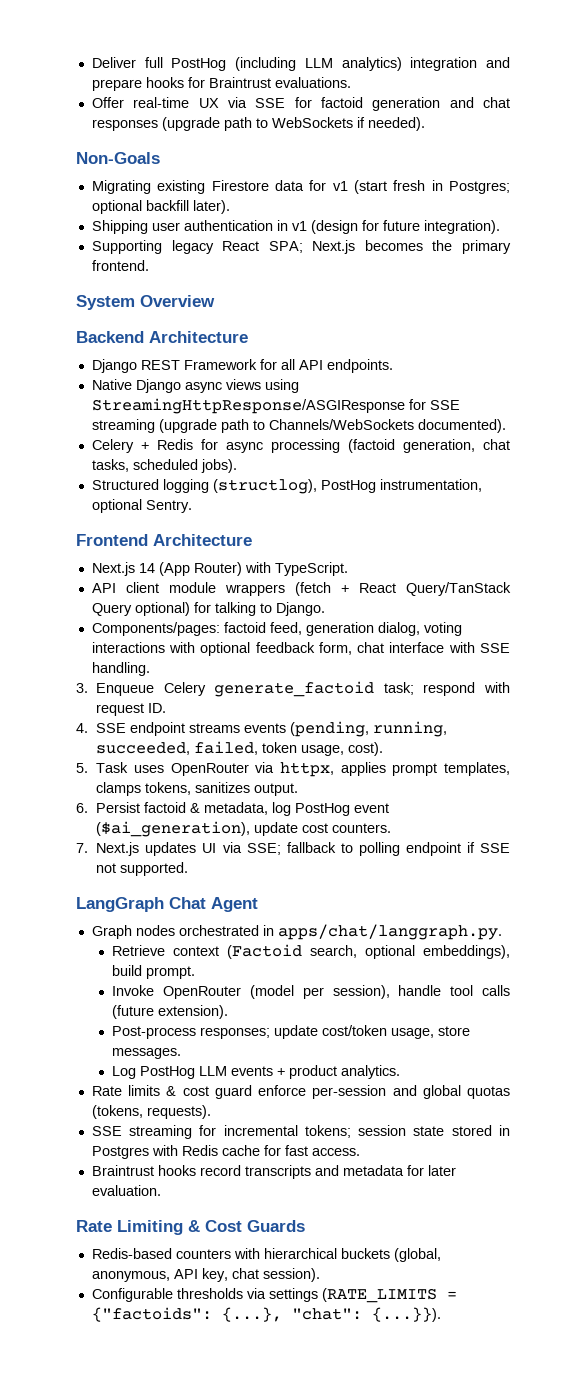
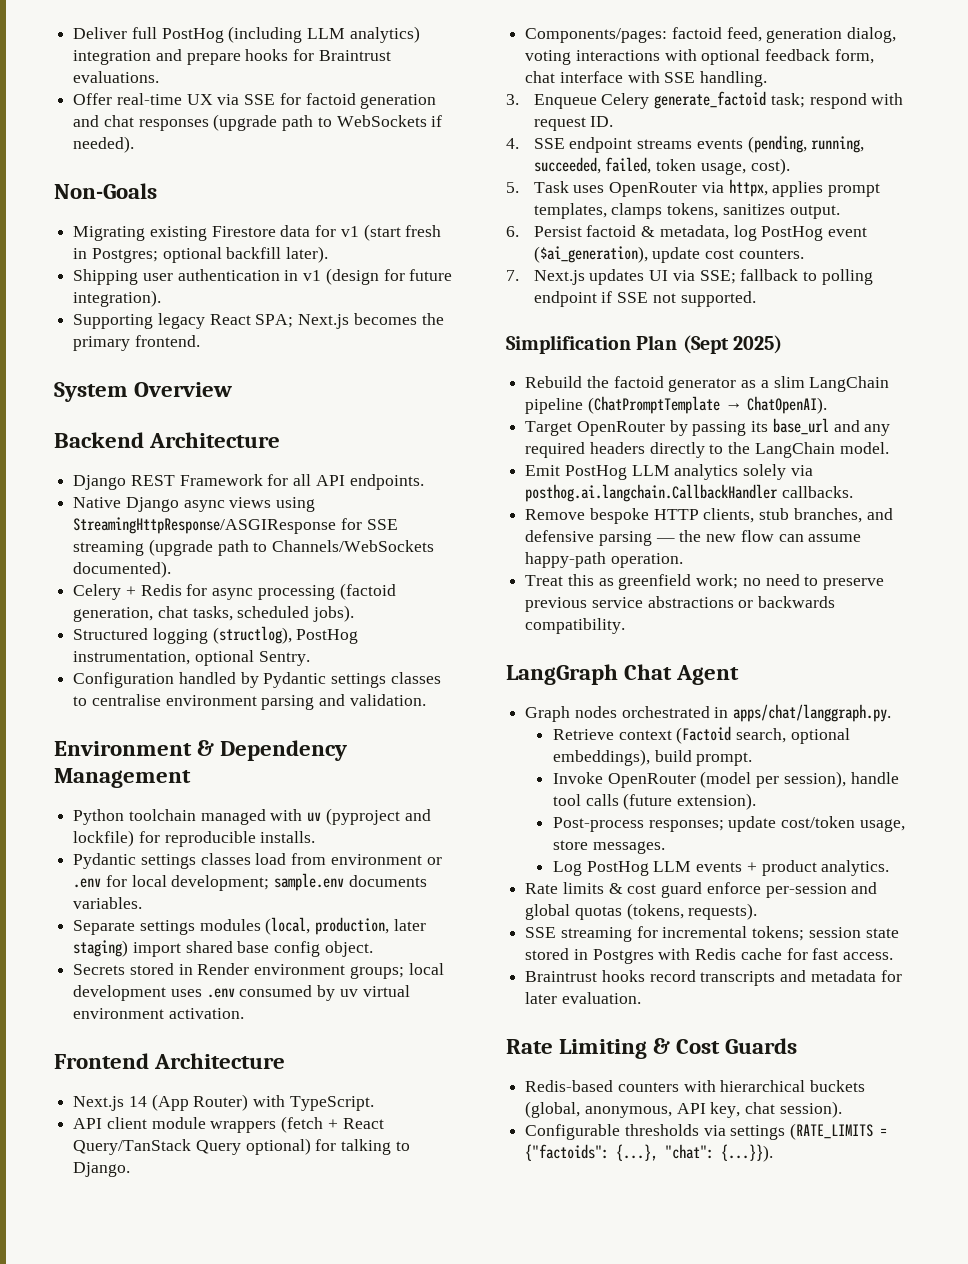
+ Configuration handled by Pydantic settings classes to centralise environment parsing and validation.
+ Environment & Dependency Management
+ Python toolchain managed with uv (pyproject and lockfile) for reproducible installs.
+ Pydantic settings classes load from environment or .env for local development; sample.env documents variables.
+ Separate settings modules (local, production, later staging) import shared base config object.
+ Secrets stored in Render environment groups; local development uses .env consumed by uv virtual environment activation.
+ Simplification Plan (Sept 2025)
+ Rebuild the factoid generator as a slim LangChain pipeline (ChatPromptTemplate → ChatOpenAI).
+ Target OpenRouter by passing its base_url and any required headers directly to the LangChain model.
+ Emit PostHog LLM analytics solely via posthog.ai.langchain.CallbackHandler callbacks.
+ Remove bespoke HTTP clients, stub branches, and defensive parsing — the new flow can assume happy-path operation.
+ Treat this as greenfield work; no need to preserve previous service abstractions or backwards compatibility.

